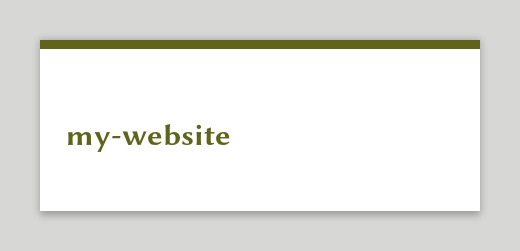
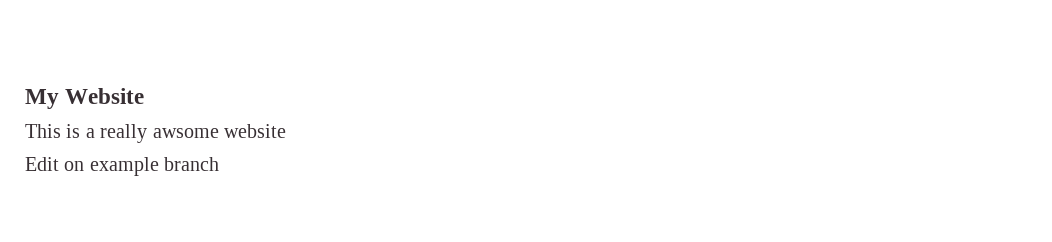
- my-website
+ My Website
+ This is a really awsome website
+ Edit on example branch

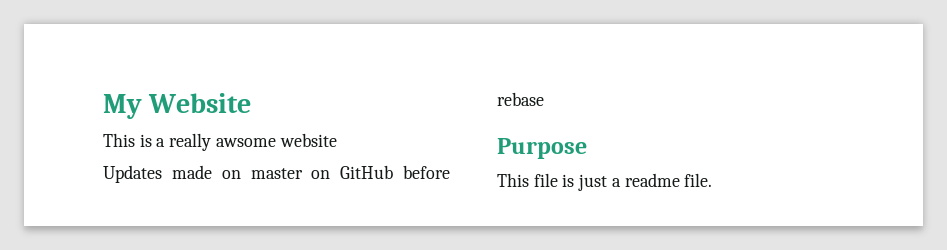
- Edit on example branch
+ Updates made on master on GitHub before rebase
+ Purpose
+ This file is just a readme file.

